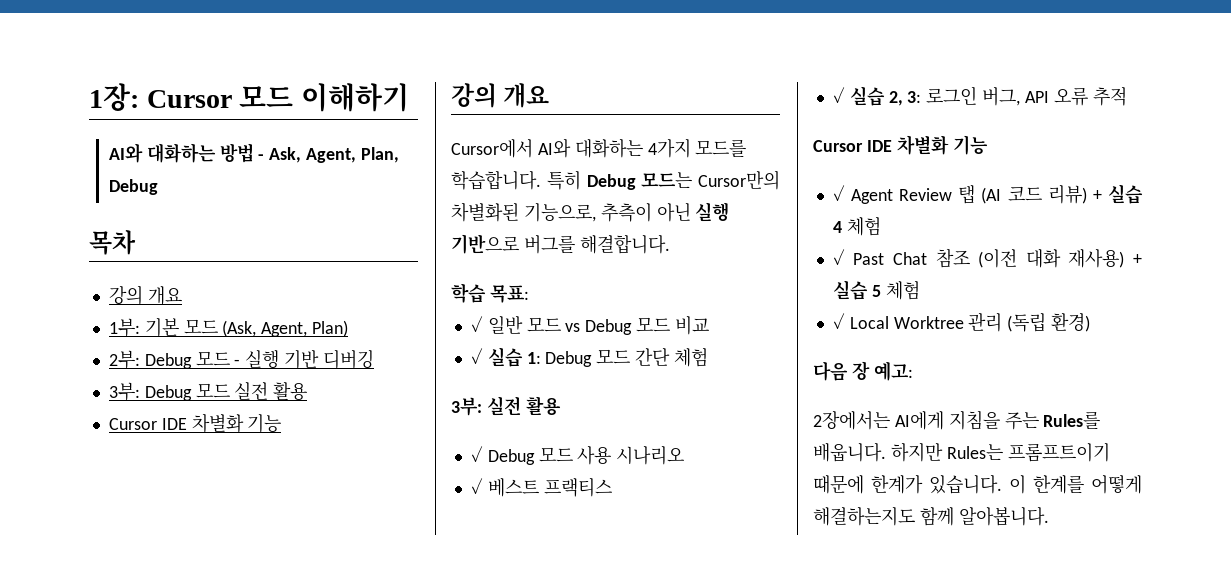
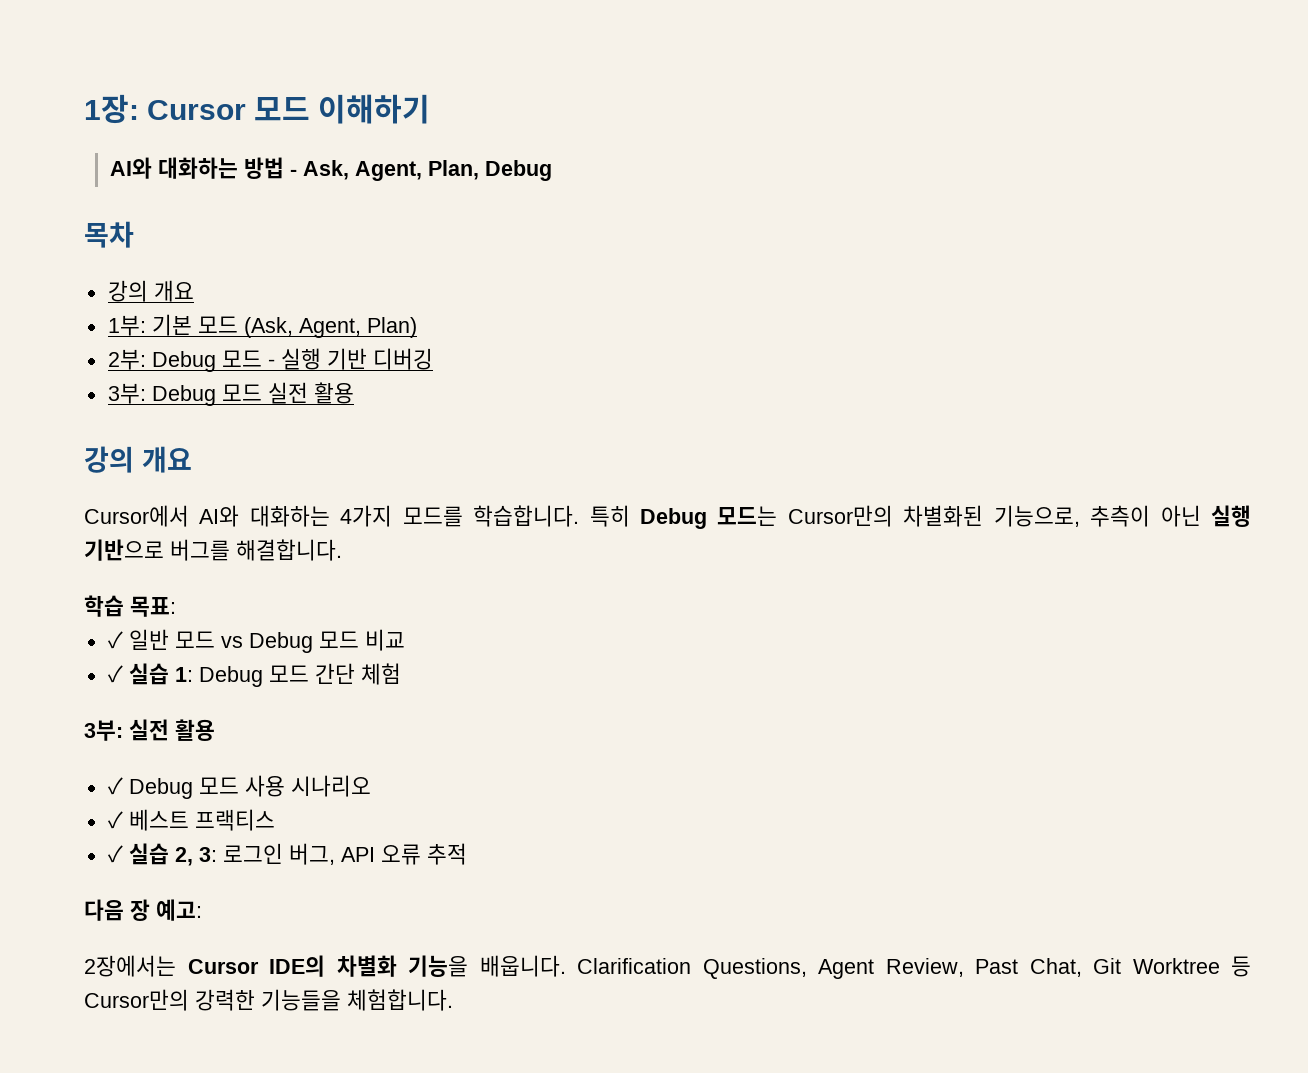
  3부: Debug 모드 실전 활용
- Cursor IDE 차별화 기능
  ✓ 실습 2, 3: 로그인 버그, API 오류 추적
- Cursor IDE 차별화 기능
- ✓ Agent Review 탭 (AI 코드 리뷰) + 실습 4 체험
- ✓ Past Chat 참조 (이전 대화 재사용) + 실습 5 체험
- ✓ Local Worktree 관리 (독립 환경)
  다음 장 예고:
- 2장에서는 AI에게 지침을 주는 Rules를 배웁니다. 하지만 Rules는 프롬프트이기 때문에 한계가 있습니다. 이 한계를 어떻게 해결하는지도 함께 알아봅니다.
+ 2장에서는 Cursor IDE의 차별화 기능을 배웁니다. Clarification Questions, Agent Review, Past Chat, Git Worktree 등 Cursor만의 강력한 기능들을 체험합니다.

